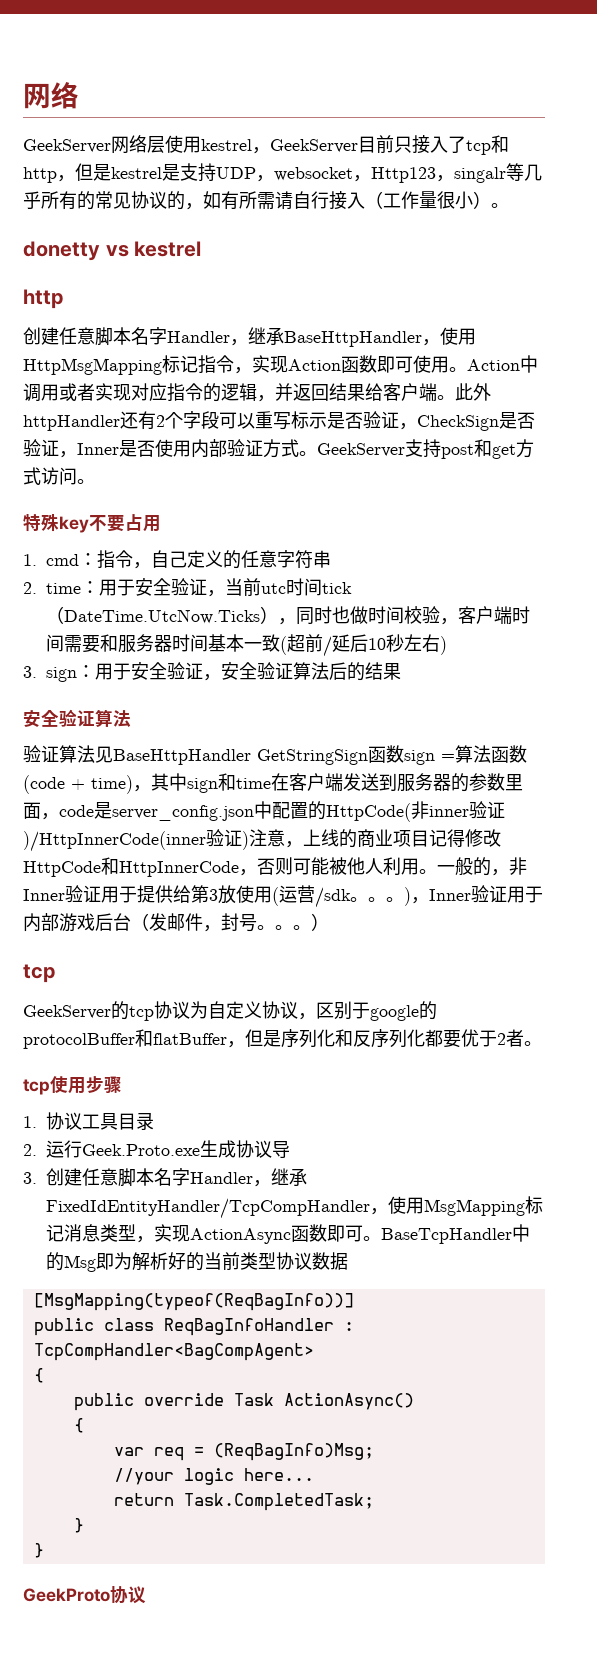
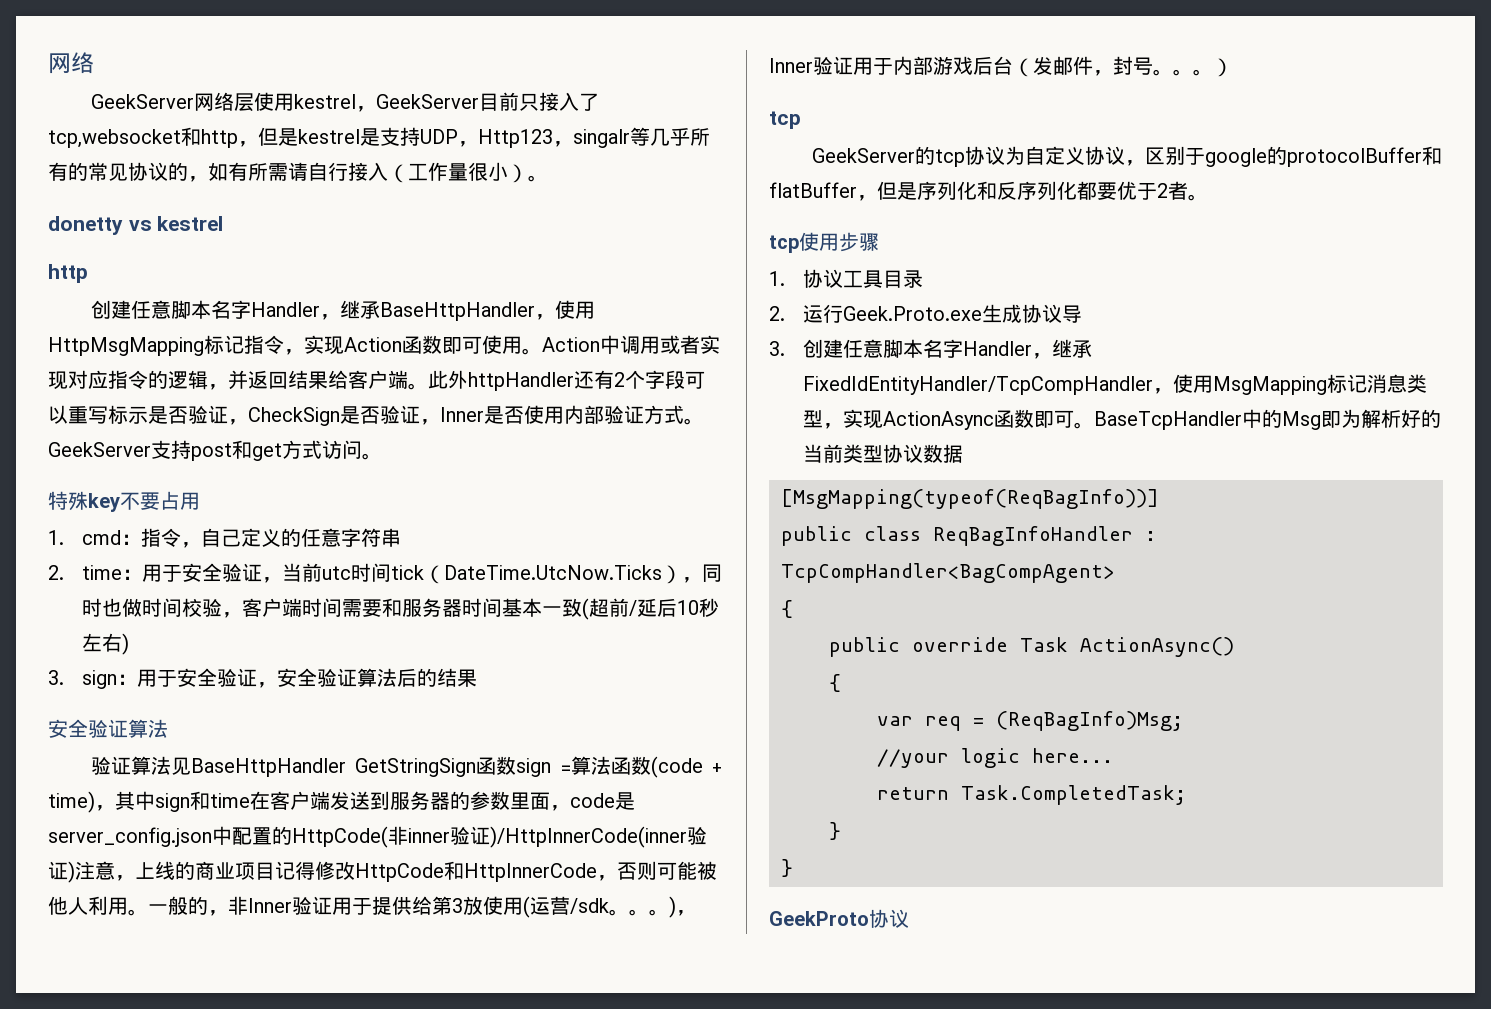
- GeekServer网络层使用kestrel，GeekServer目前只接入了tcp和http，但是kestrel是支持UDP，websocket，Http123，singalr等几乎所有的常见协议的，如有所需请自行接入（工作量很小）。
+ GeekServer网络层使用kestrel，GeekServer目前只接入了tcp,websocket和http，但是kestrel是支持UDP，Http123，singalr等几乎所有的常见协议的，如有所需请自行接入（工作量很小）。

